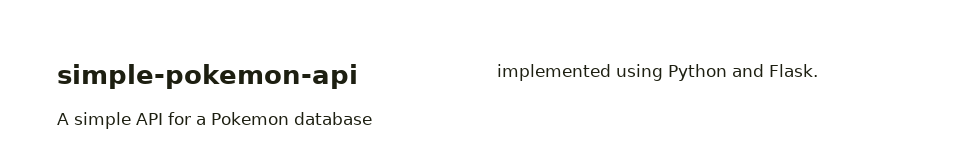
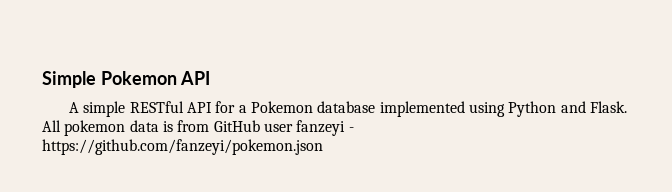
- simple-pokemon-api
+ Simple Pokemon API
- A simple API for a Pokemon database implemented using Python and Flask.
+ A simple RESTful API for a Pokemon database implemented using Python and Flask.
+ All pokemon data is from GitHub user fanzeyi - https://github.com/fanzeyi/pokemon.json

